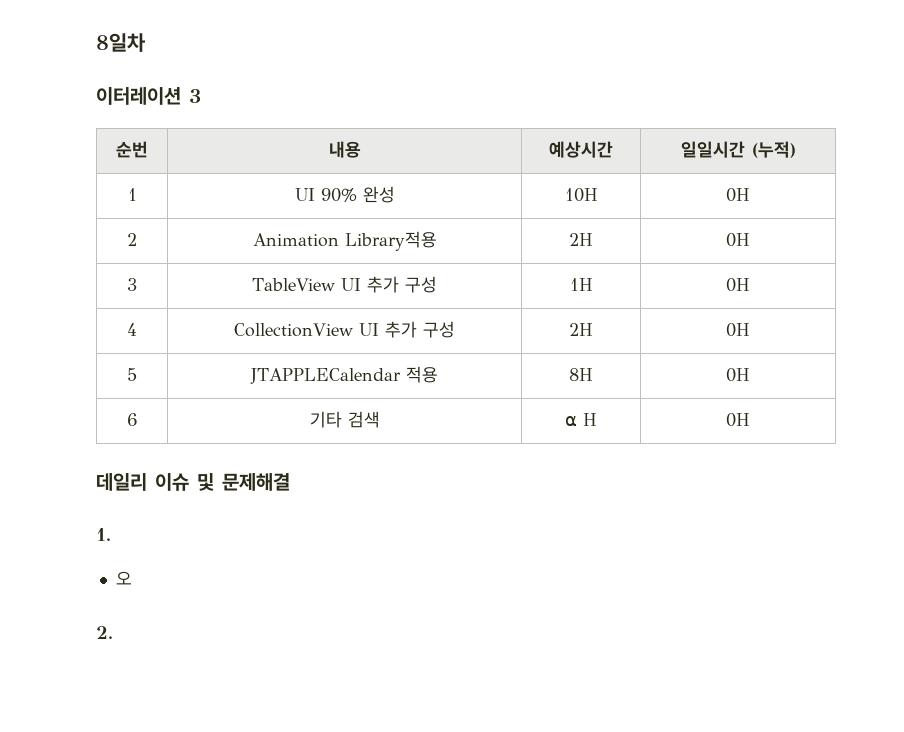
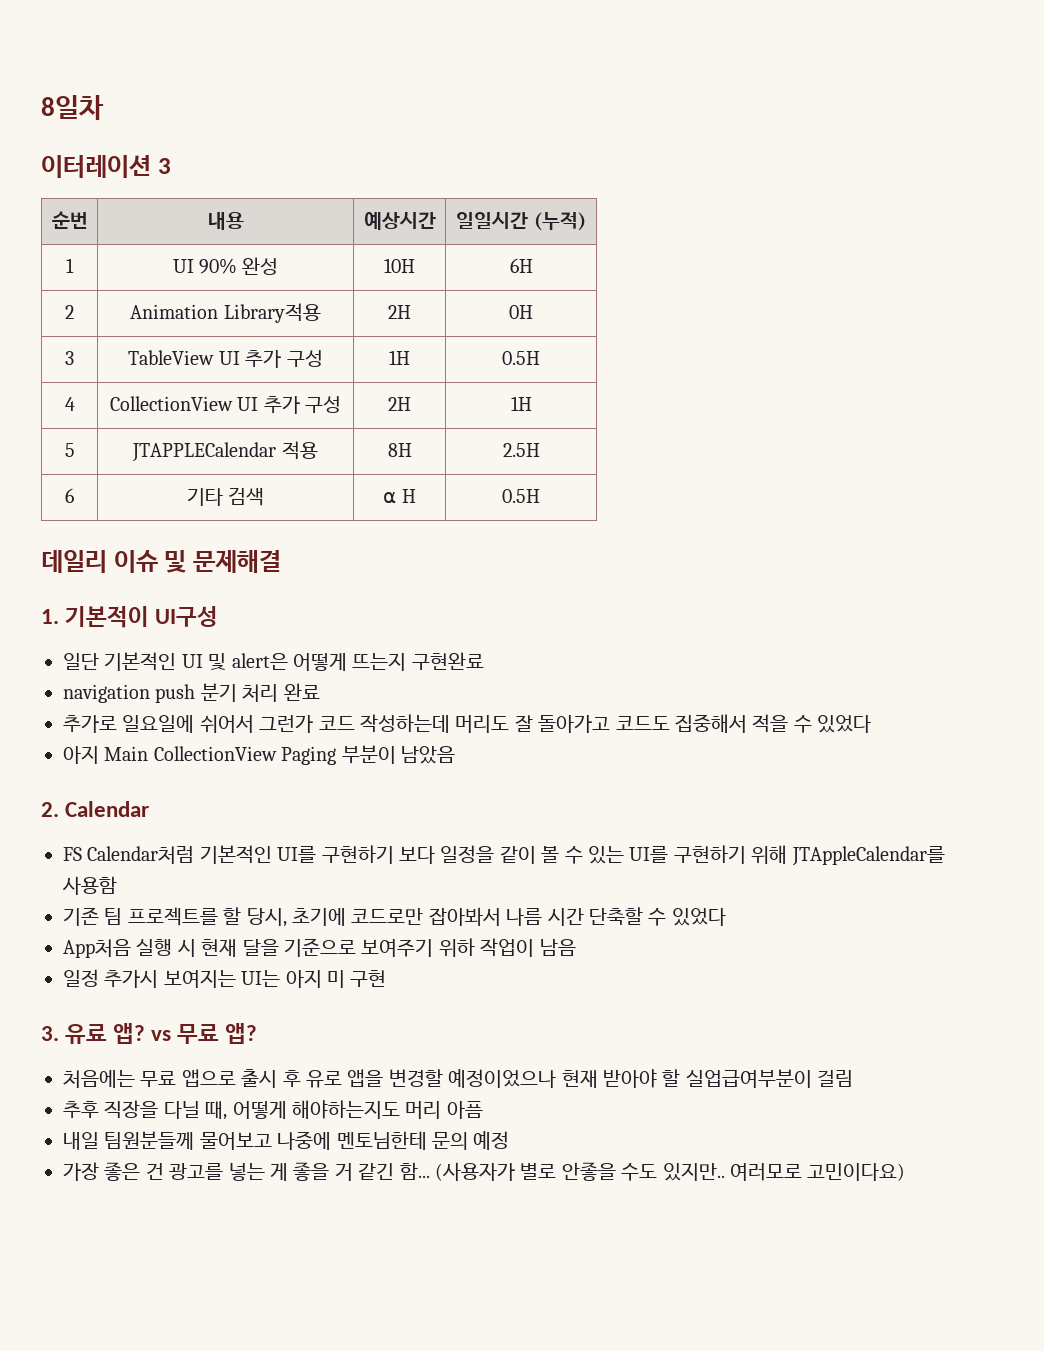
- 1 | UI 90% 완성 | 10H | 0H
+ 1 | UI 90% 완성 | 10H | 6H
- 3 | TableView UI 추가 구성 | 1H | 0H
+ 3 | TableView UI 추가 구성 | 1H | 0.5H
- 4 | CollectionView UI 추가 구성 | 2H | 0H
+ 4 | CollectionView UI 추가 구성 | 2H | 1H
- 5 | JTAPPLECalendar 적용 | 8H | 0H
+ 5 | JTAPPLECalendar 적용 | 8H | 2.5H
- 6 | 기타 검색 | ⍺ H | 0H
+ 6 | 기타 검색 | ⍺ H | 0.5H
- 1.
- 오
- 2.
+ 1. 기본적이 UI구성
+ 일단 기본적인 UI 및 alert은 어떻게 뜨는지 구현완료
+ navigation push 분기 처리 완료
+ 추가로 일요일에 쉬어서 그런가 코드 작성하는데 머리도 잘 돌아가고 코드도 집중해서 적을 수 있었다
+ 아지 Main CollectionView Paging 부분이 남았음
+ 2. Calendar
+ FS Calendar처럼 기본적인 UI를 구현하기 보다 일정을 같이 볼 수 있는 UI를 구현하기 위해 JTAppleCalendar를 사용함
+ 기존 팀 프로젝트를 할 당시, 초기에 코드로만 잡아봐서 나름 시간 단축할 수 있었다
+ App처음 실행 시 현재 달을 기준으로 보여주기 위하 작업이 남음
+ 일정 추가시 보여지는 UI는 아지 미 구현
+ 3. 유료 앱? vs 무료 앱?
+ 처음에는 무료 앱으로 출시 후 유로 앱을 변경할 예정이었으나 현재 받아야 할 실업급여부분이 걸림
+ 추후 직장을 다닐 때, 어떻게 해야하는지도 머리 아픔
+ 내일 팀원분들께 물어보고 나중에 멘토님한테 문의 예정
+ 가장 좋은 건 광고를 넣는 게 좋을 거 같긴 함... (사용자가 별로 안좋을 수도 있지만.. 여러모로 고민이다요)

